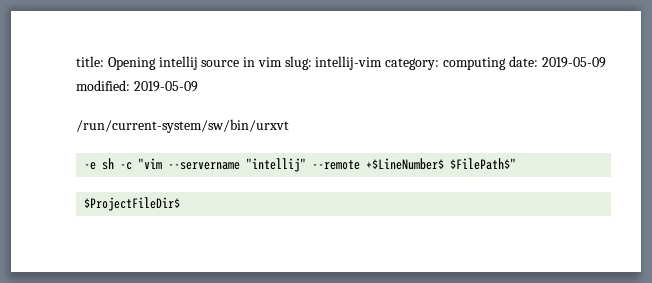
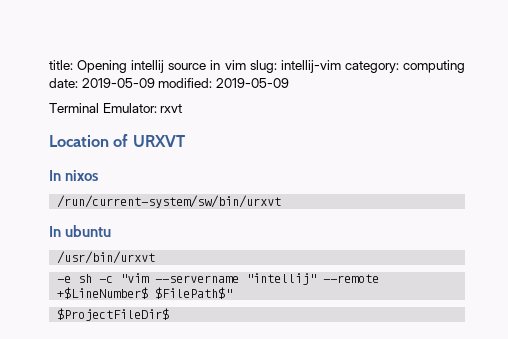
+ Terminal Emulator: rxvt
+ Location of URXVT
+ In nixos
  /run/current-system/sw/bin/urxvt
+ In ubuntu
+ /usr/bin/urxvt

